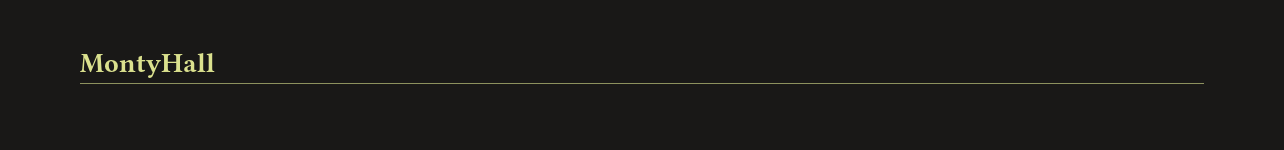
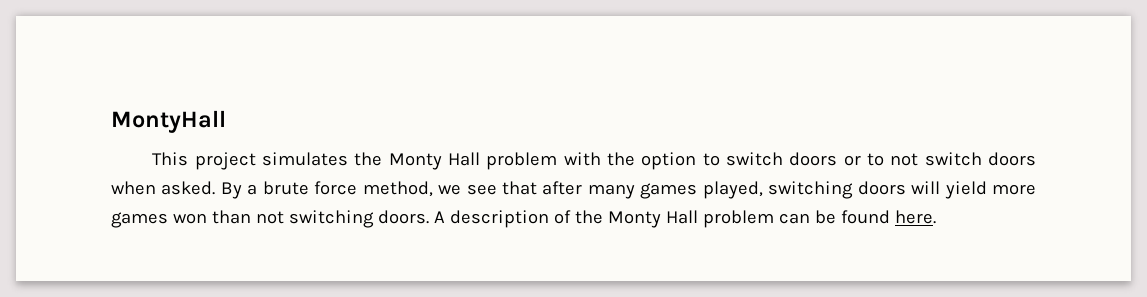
+ This project simulates the Monty Hall problem with the option to switch doors or to not switch doors when asked. By a brute force method, we see that after many games played, switching doors will yield more games won than not switching doors. A description of the Monty Hall problem can be found here.

